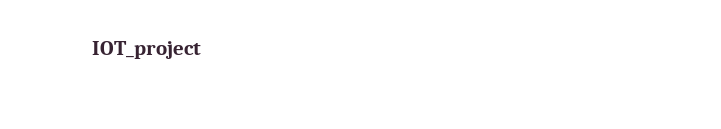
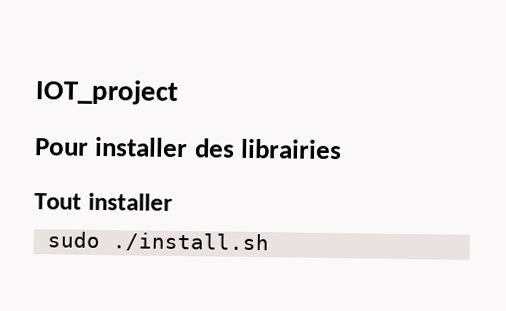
+ Pour installer des librairies
+ Tout installer
+ sudo ./install.sh

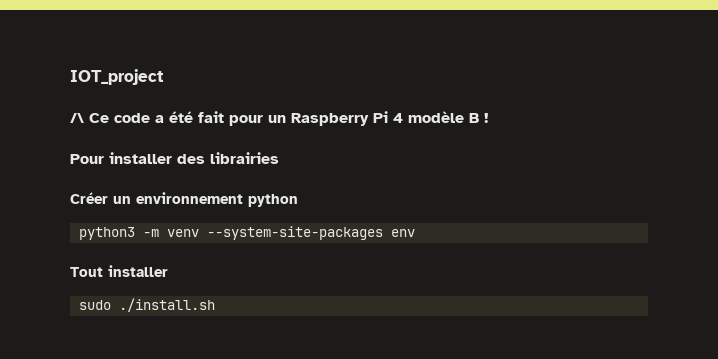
+ /\ Ce code a été fait pour un Raspberry Pi 4 modèle B !
  Pour installer des librairies
+ Créer un environnement python
+ python3 -m venv --system-site-packages env

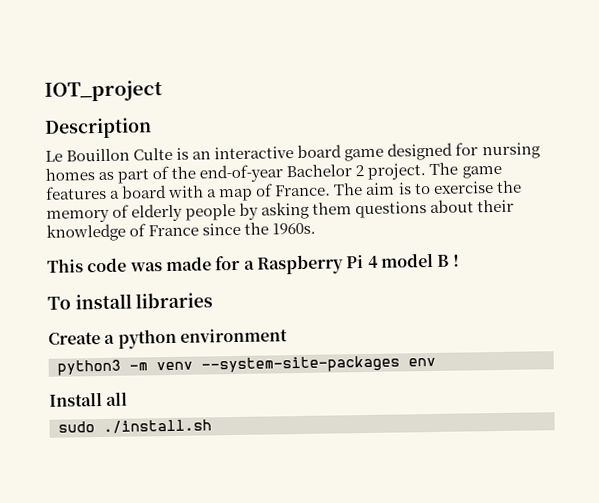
- /\ Ce code a été fait pour un Raspberry Pi 4 modèle B !
+ Description
+ Le Bouillon Culte is an interactive board game designed for nursing homes as part of the end-of-year Bachelor 2 project. The game features a board with a map of France. The aim is to exercise the memory of elderly people by asking them questions about their knowledge of France since the 1960s.
+ This code was made for a Raspberry Pi 4 model B !
- Pour installer des librairies
- Créer un environnement python
+ To install libraries
+ Create a python environment
- Tout installer
+ Install all

